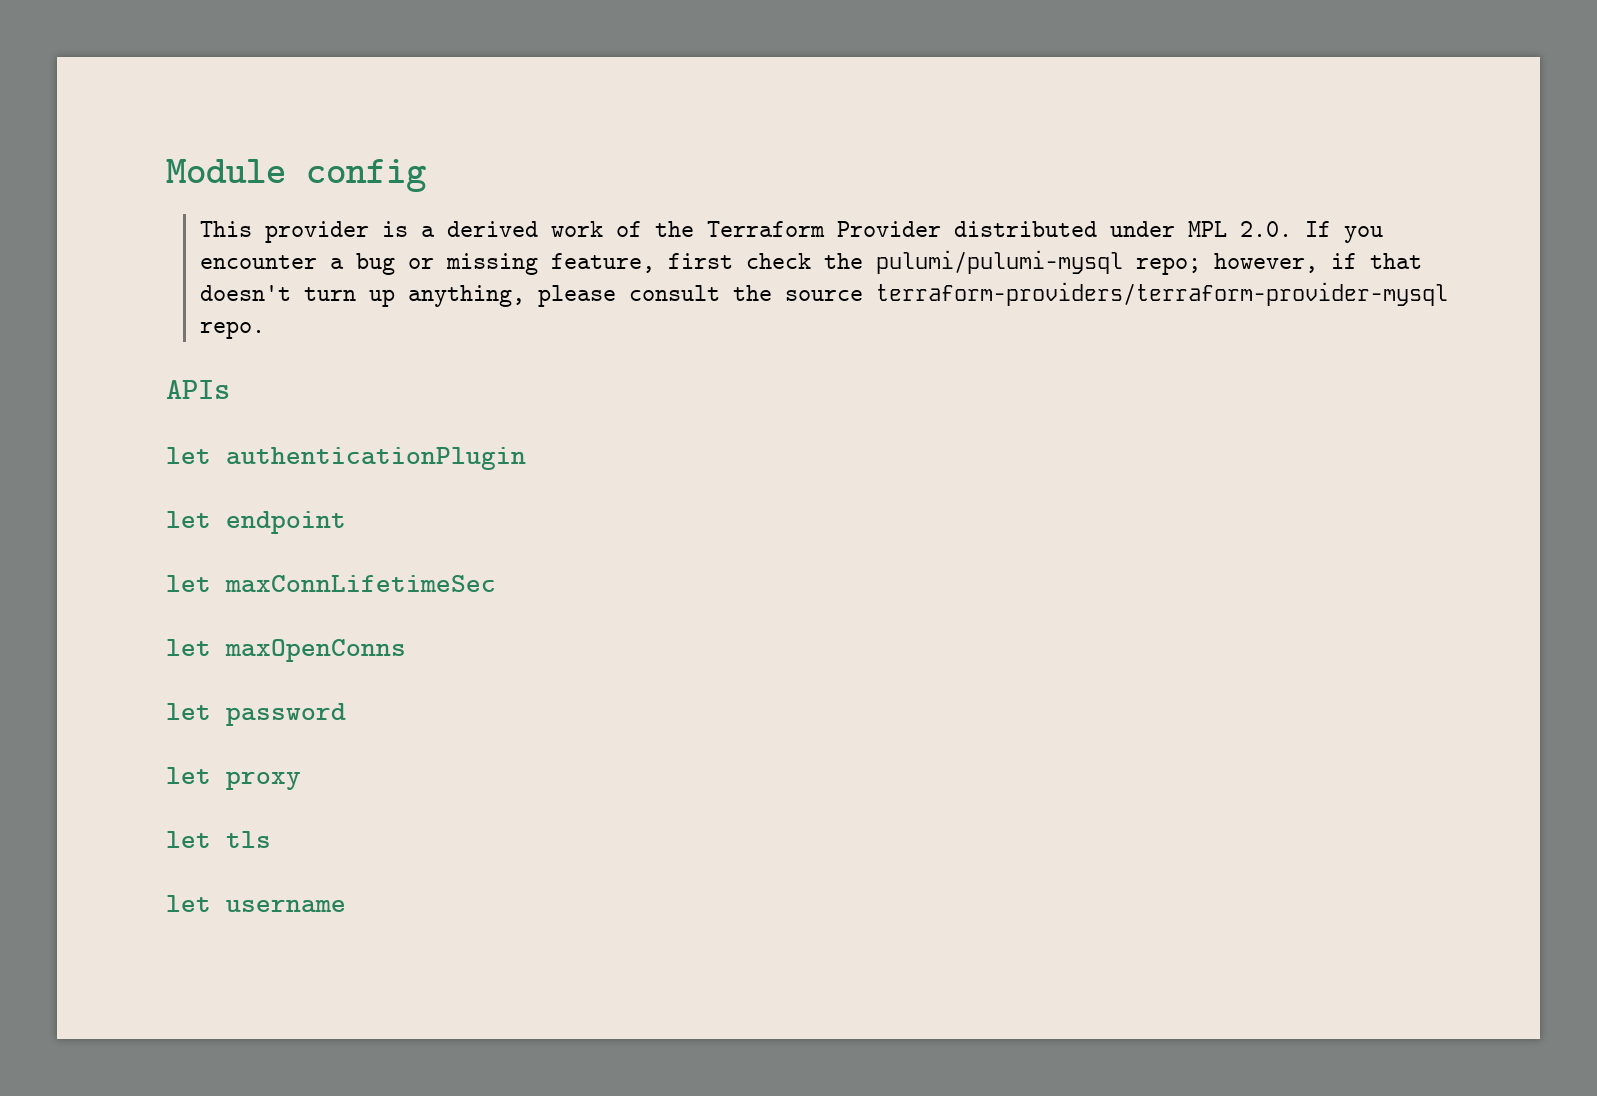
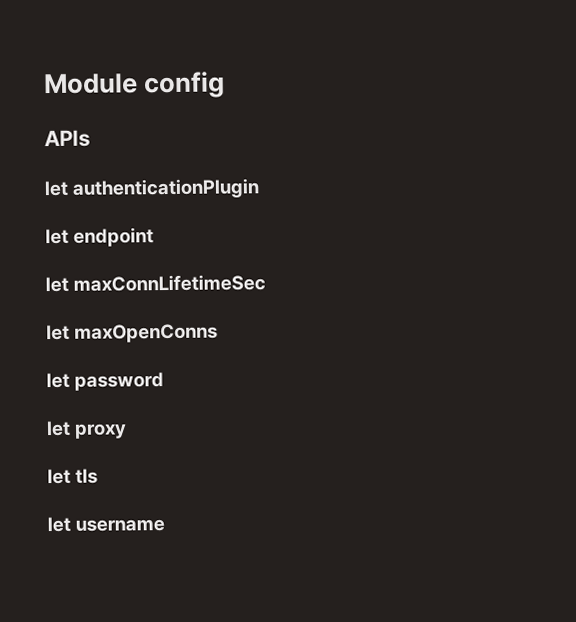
- This provider is a derived work of the Terraform Provider distributed under MPL 2.0. If you encounter a bug or missing feature, first check the pulumi/pulumi-mysql repo; however, if that doesn't turn up anything, please consult the source terraform-providers/terraform-provider-mysql repo.

